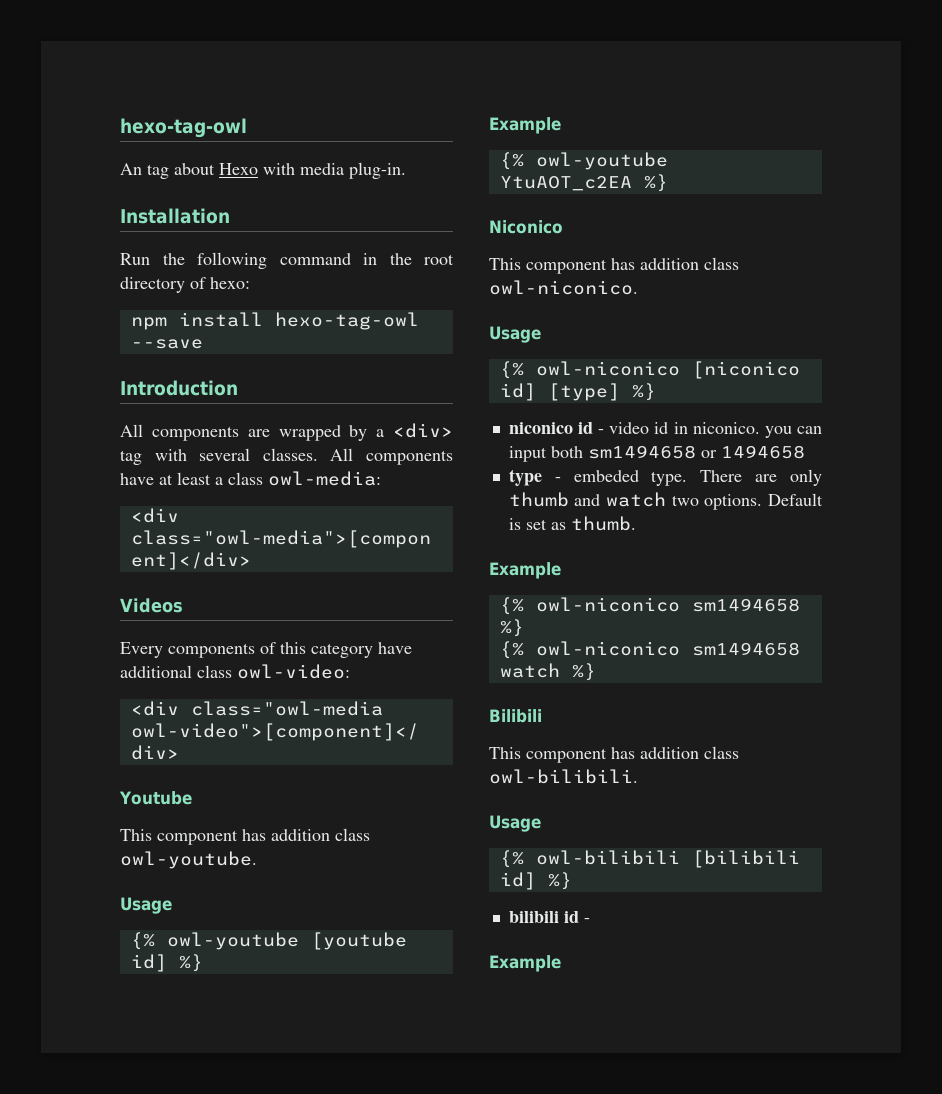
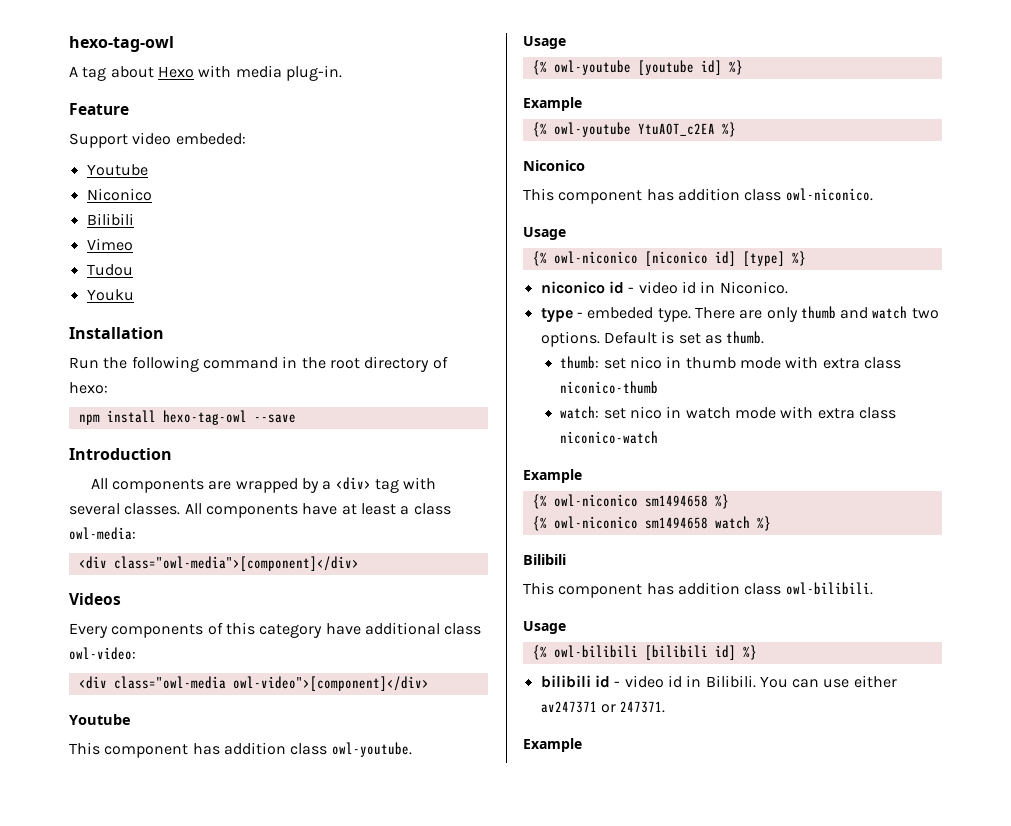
- An tag about Hexo with media plug-in.
+ A tag about Hexo with media plug-in.
+ Feature
+ Support video embeded:
+ Youtube
+ Niconico
+ Bilibili
+ Vimeo
+ Tudou
+ Youku
- niconico id - video id in niconico. you can input both sm1494658 or 1494658
+ niconico id - video id in Niconico.
+ thumb: set nico in thumb mode with extra class niconico-thumb
+ watch: set nico in watch mode with extra class niconico-watch
- bilibili id -
+ bilibili id - video id in Bilibili. You can use either av247371 or 247371.

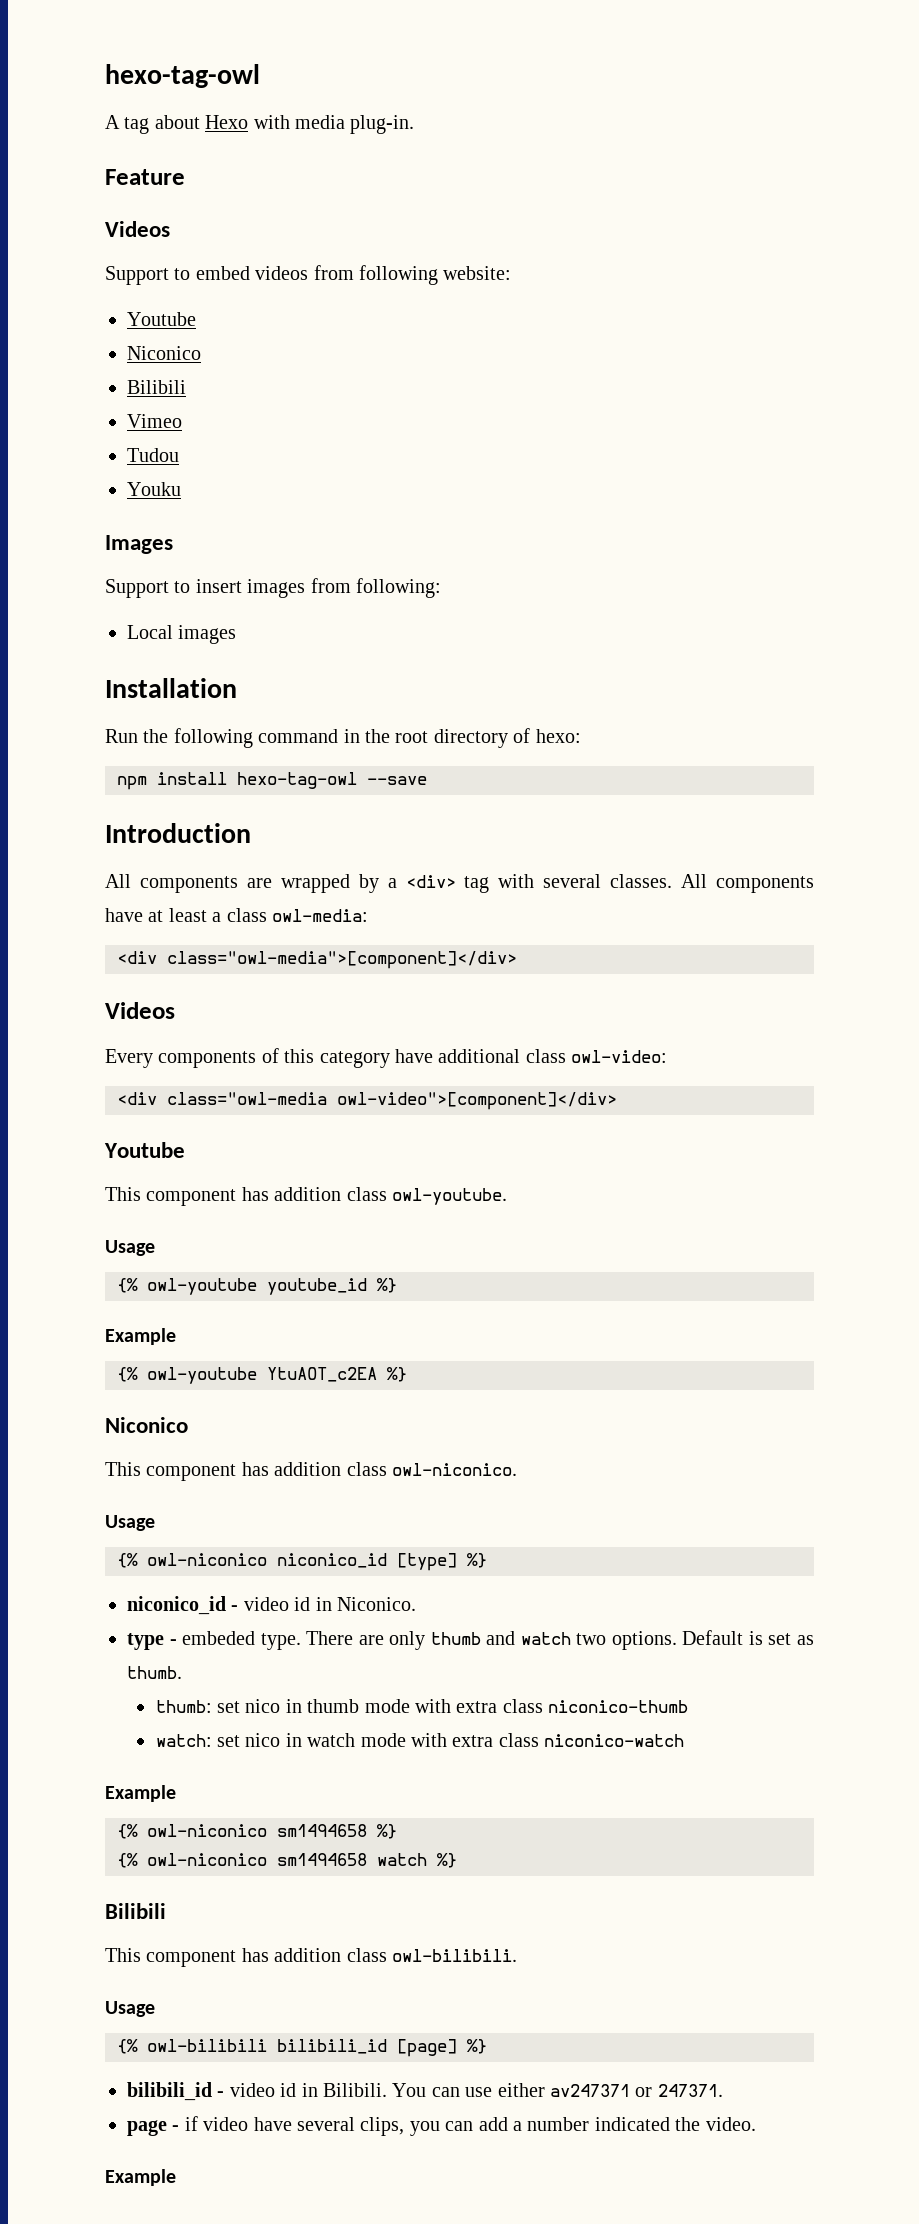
  Feature
- Support video embeded:
+ Videos
+ Support to embed videos from following website:
+ Images
+ Support to insert images from following:
+ Local images
- {% owl-youtube [youtube id] %}
+ {% owl-youtube youtube_id %}
- {% owl-niconico [niconico id] [type] %}
+ {% owl-niconico niconico_id [type] %}
- niconico id - video id in Niconico.
+ niconico_id - video id in Niconico.
- {% owl-bilibili [bilibili id] %}
- bilibili id - video id in Bilibili.
+ {% owl-bilibili bilibili_id [page] %}
+ bilibili_id - video id in Bilibili.
+ page - if video have several clips, you can add a number indicated the video.

